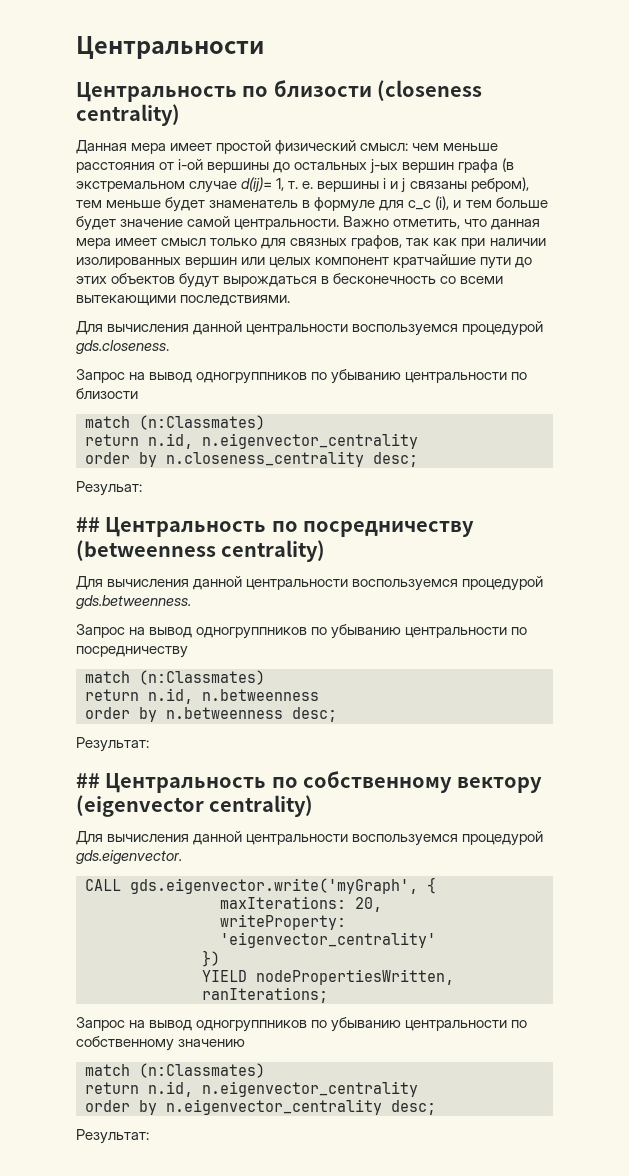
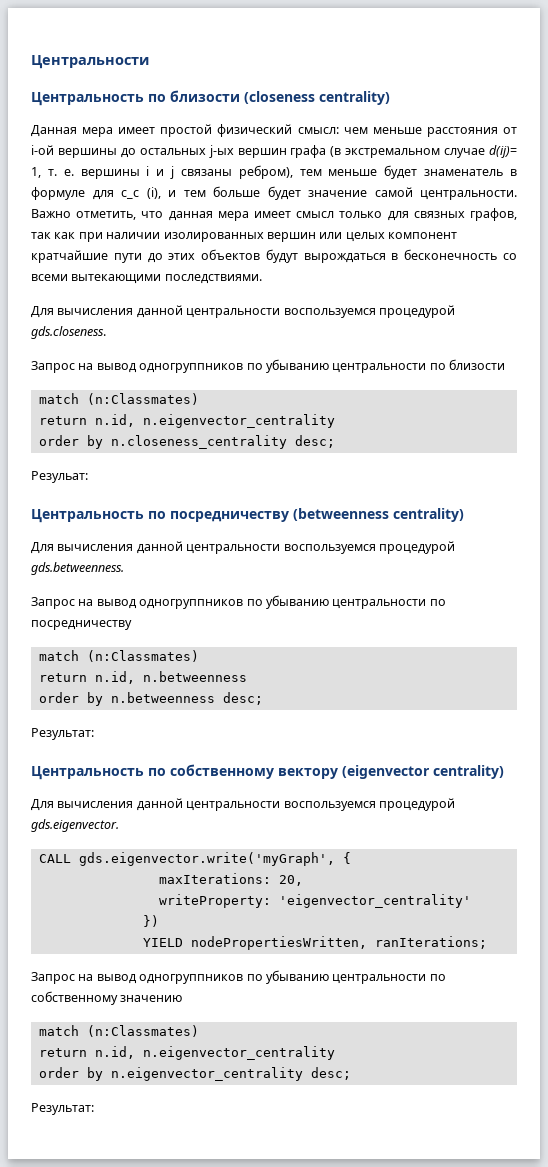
- ## Центральность по посредничеству (betweenness centrality)
+ Центральность по посредничеству (betweenness centrality)
- ## Центральность по собственному вектору (eigenvector centrality)
+ Центральность по собственному вектору (eigenvector centrality)

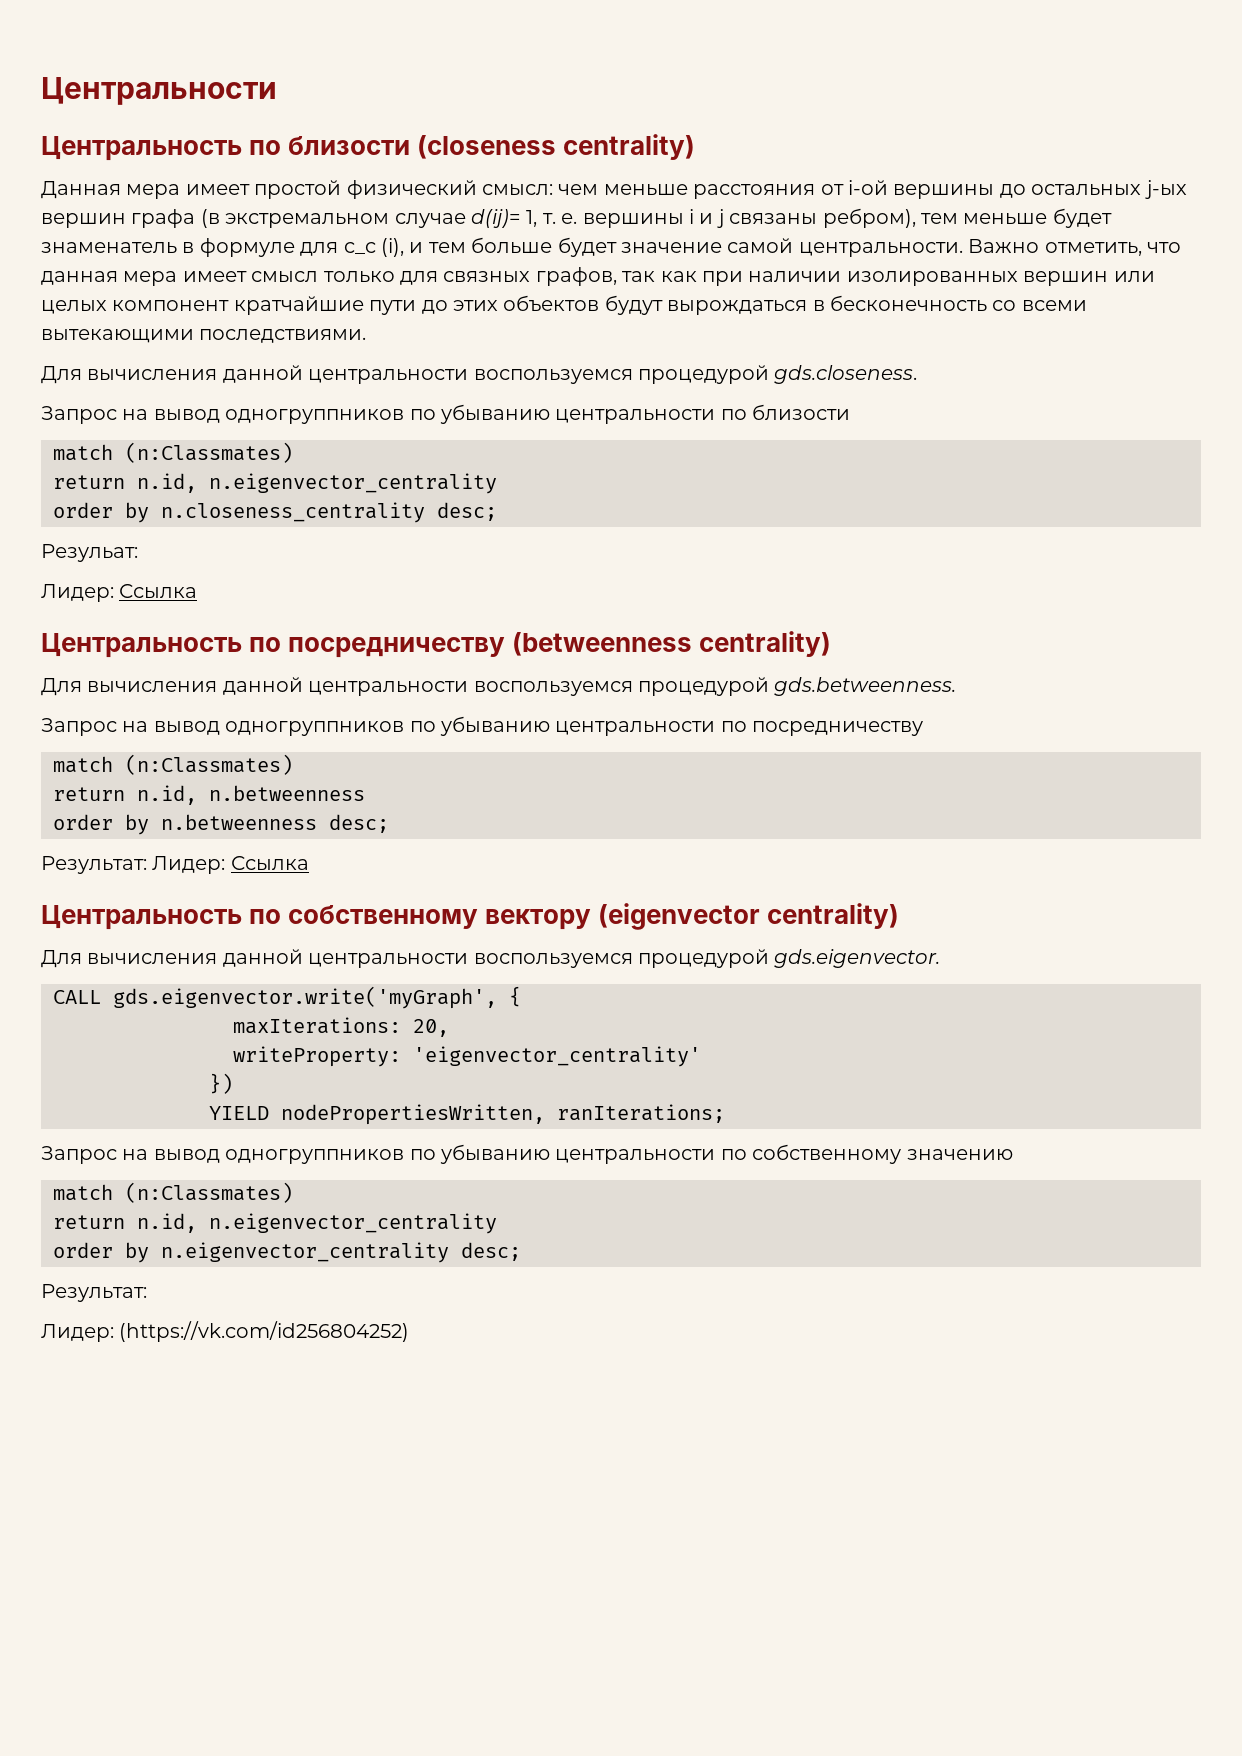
  Резульат:
+ Лидер: Ссылка
  order by n.betweenness desc;
- Результат:
+ Результат: Лидер: Ссылка
+ Лидер: (https://vk.com/id256804252)

